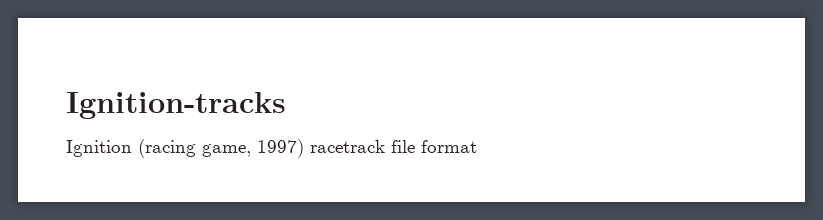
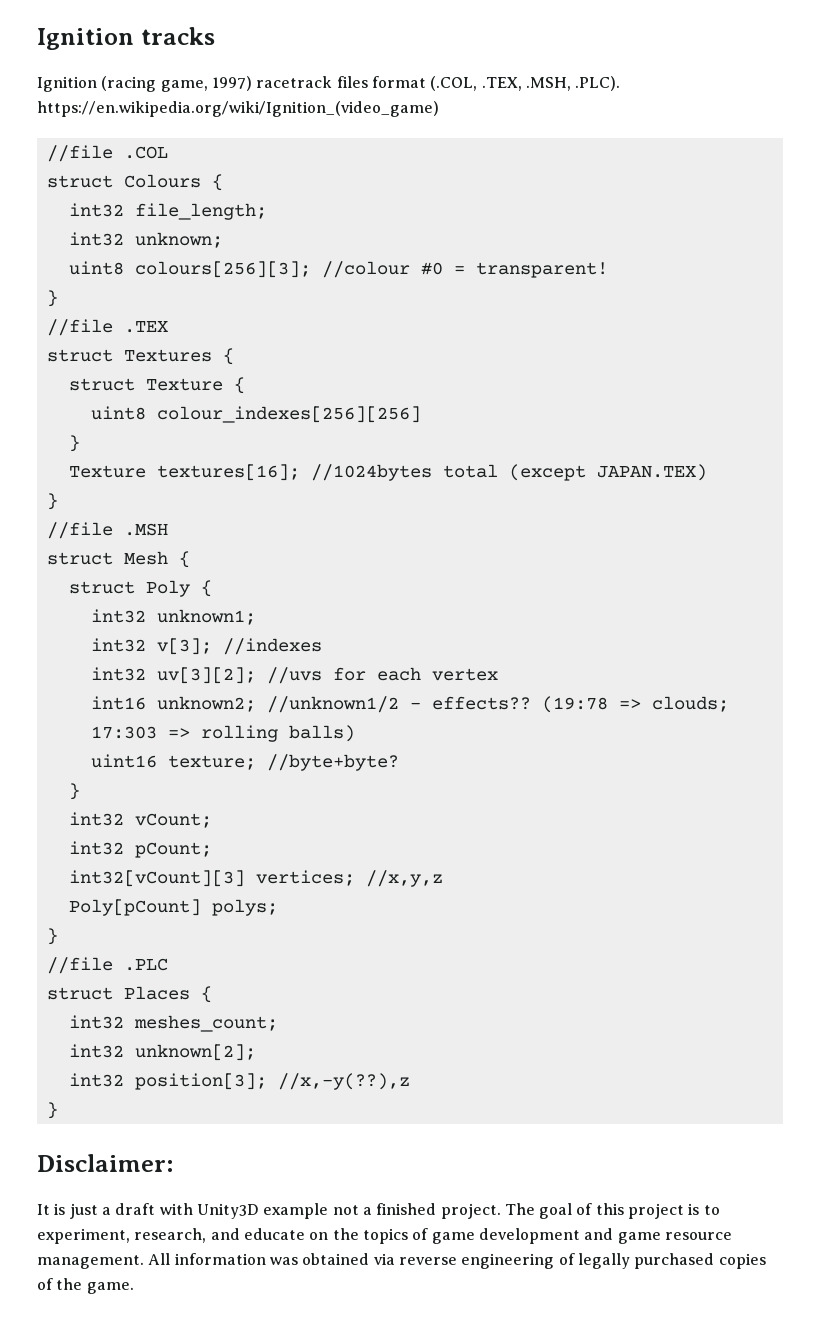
- Ignition-tracks
+ Ignition tracks
- Ignition (racing game, 1997) racetrack file format
+ Ignition (racing game, 1997) racetrack files format (.COL, .TEX, .MSH, .PLC). https://en.wikipedia.org/wiki/Ignition_(video_game)
+ //file .COL
+ struct Colours {
+ int32 file_length;
+ int32 unknown;
+ uint8 colours[256][3]; //colour #0 = transparent!
+ }
+ //file .TEX
+ struct Textures {
+ struct Texture {
+ uint8 colour_indexes[256][256]
+ }
+ Texture textures[16]; //1024bytes total (except JAPAN.TEX)
+ }
+ //file .MSH
+ struct Mesh {
+ struct Poly {
+ int32 unknown1;
+ int32 v[3]; //indexes
+ int32 uv[3][2]; //uvs for each vertex
+ int16 unknown2; //unknown1/2 - effects?? (19:78 => clouds; 17:303 => rolling balls)
+ uint16 texture; //byte+byte?
+ }
+ int32 vCount;
+ int32 pCount;
+ int32[vCount][3] vertices; //x,y,z
+ Poly[pCount] polys;
+ }
+ //file .PLC
+ struct Places {
+ int32 meshes_count;
+ int32 unknown[2];
+ int32 position[3]; //x,-y(??),z
+ }
+ Disclaimer:
+ It is just a draft with Unity3D example not a finished project. The goal of this project is to experiment, research, and educate on the topics of game development and game resource management. All information was obtained via reverse engineering of legally purchased copies of the game.

